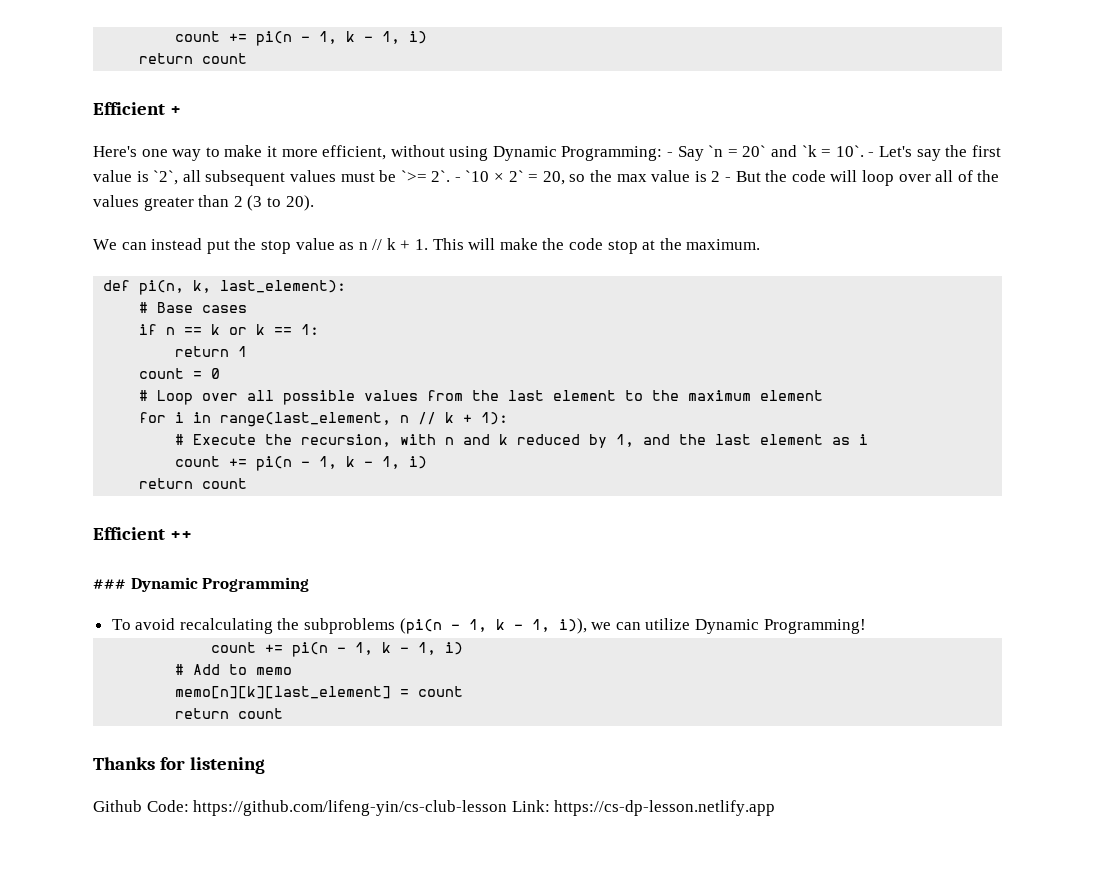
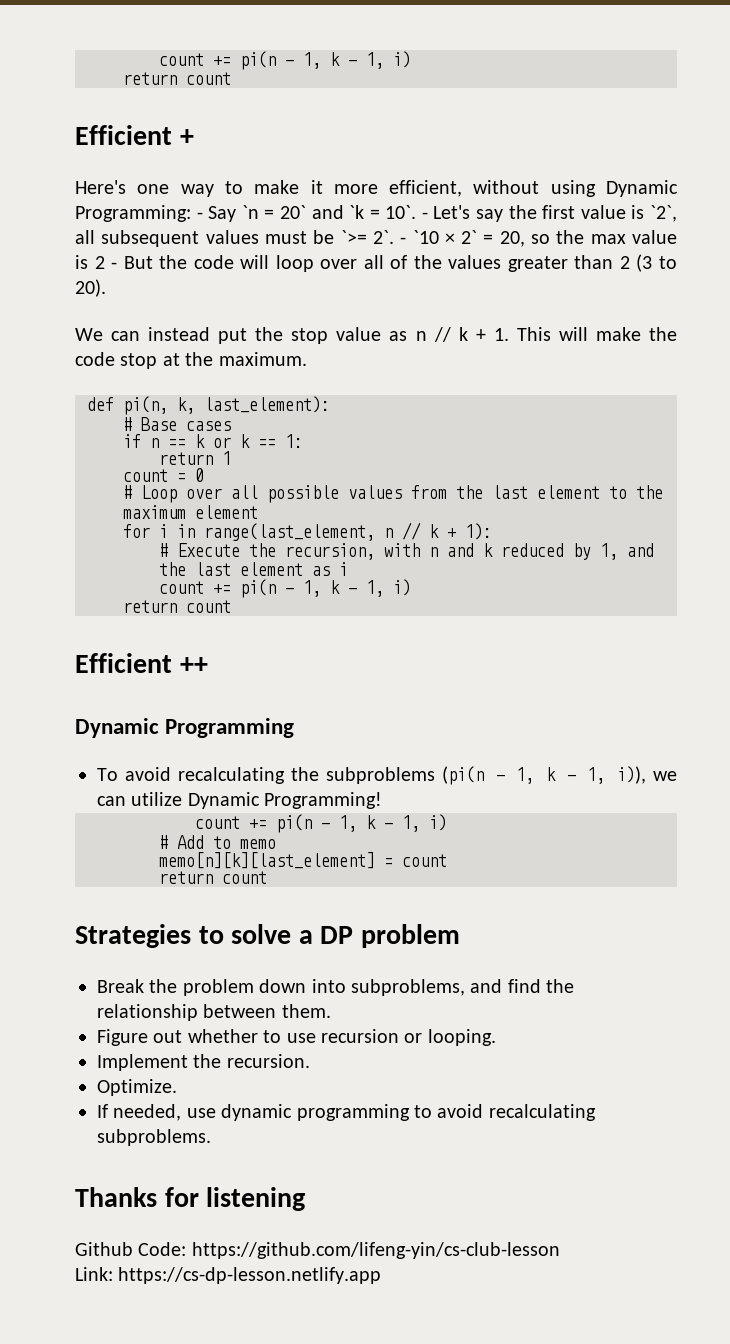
- ### Dynamic Programming
+ Dynamic Programming
+ Strategies to solve a DP problem
+ Break the problem down into subproblems, and find the relationship between them.
+ Figure out whether to use recursion or looping.
+ Implement the recursion.
+ Optimize.
+ If needed, use dynamic programming to avoid recalculating subproblems.
- Github Code: https://github.com/lifeng-yin/cs-club-lesson Link: https://cs-dp-lesson.netlify.app
+ Github Code: https://github.com/lifeng-yin/cs-club-lesson
+ Link: https://cs-dp-lesson.netlify.app

